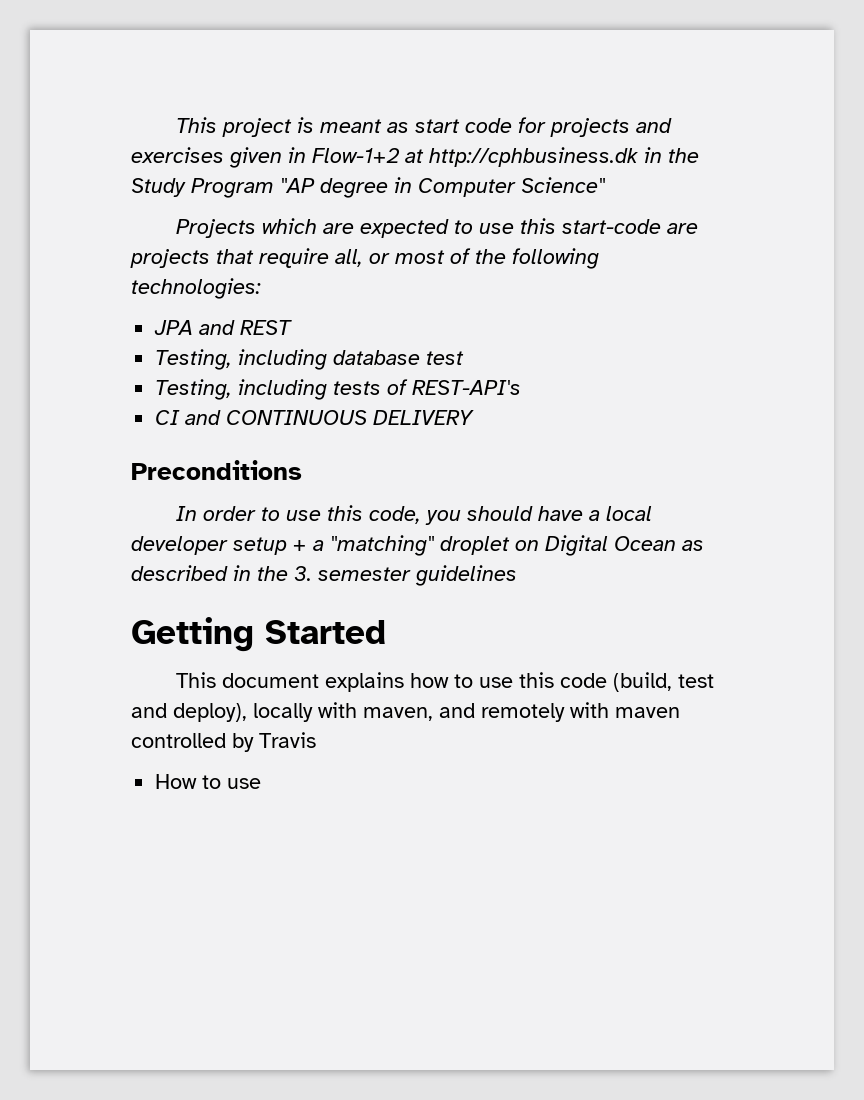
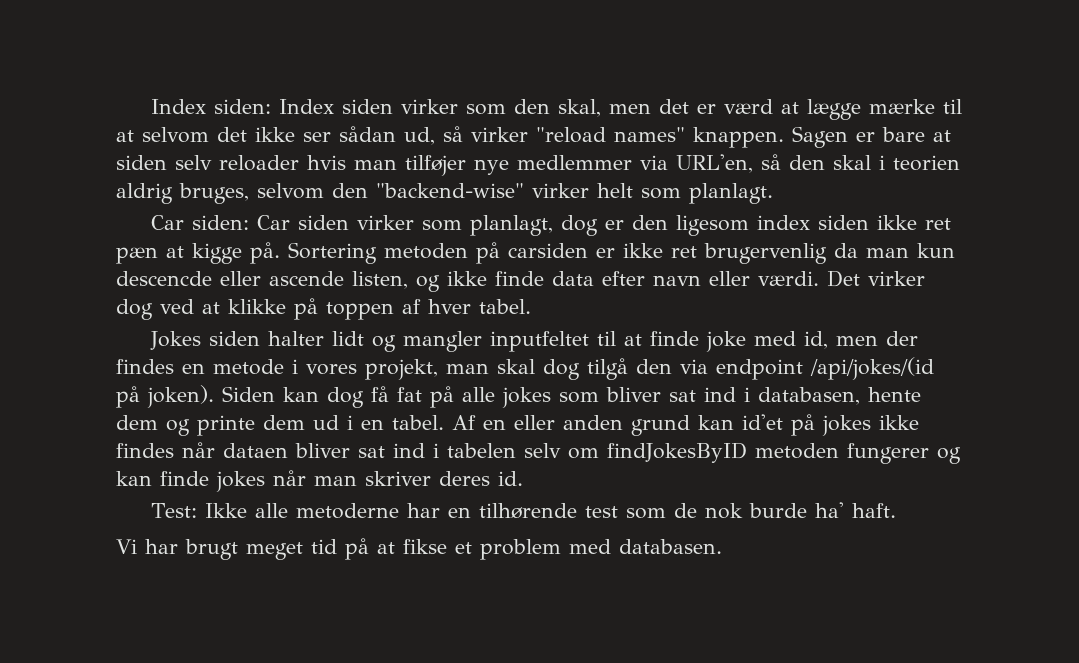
- This project is meant as start code for projects and exercises given in Flow-1+2 at http://cphbusiness.dk in the Study Program "AP degree in Computer Science"
- Projects which are expected to use this start-code are projects that require all, or most of the following technologies:
- JPA and REST
- Testing, including database test
- Testing, including tests of REST-API's
- CI and CONTINUOUS DELIVERY
- Preconditions
- In order to use this code, you should have a local developer setup + a "matching" droplet on Digital Ocean as described in the 3. semester guidelines
- Getting Started
- This document explains how to use this code (build, test and deploy), locally with maven, and remotely with maven controlled by Travis
- How to use
+ Index siden: Index siden virker som den skal, men det er værd at lægge mærke til at selvom det ikke ser sådan ud, så virker "reload names" knappen. Sagen er bare at siden selv reloader hvis man tilføjer nye medlemmer via URL'en, så den skal i teorien aldrig bruges, selvom den "backend-wise" virker helt som planlagt.
+ Car siden: Car siden virker som planlagt, dog er den ligesom index siden ikke ret pæn at kigge på. Sortering metoden på carsiden er ikke ret brugervenlig da man kun descencde eller ascende listen, og ikke finde data efter navn eller værdi. Det virker dog ved at klikke på toppen af hver tabel.
+ Jokes siden halter lidt og mangler inputfeltet til at finde joke med id, men der findes en metode i vores projekt, man skal dog tilgå den via endpoint /api/jokes/(id på joken). Siden kan dog få fat på alle jokes som bliver sat ind i databasen, hente dem og printe dem ud i en tabel. Af en eller anden grund kan id'et på jokes ikke findes når dataen bliver sat ind i tabelen selv om findJokesByID metoden fungerer og kan finde jokes når man skriver deres id.
+ Test: Ikke alle metoderne har en tilhørende test som de nok burde ha' haft.
+ Vi har brugt meget tid på at fikse et problem med databasen.

